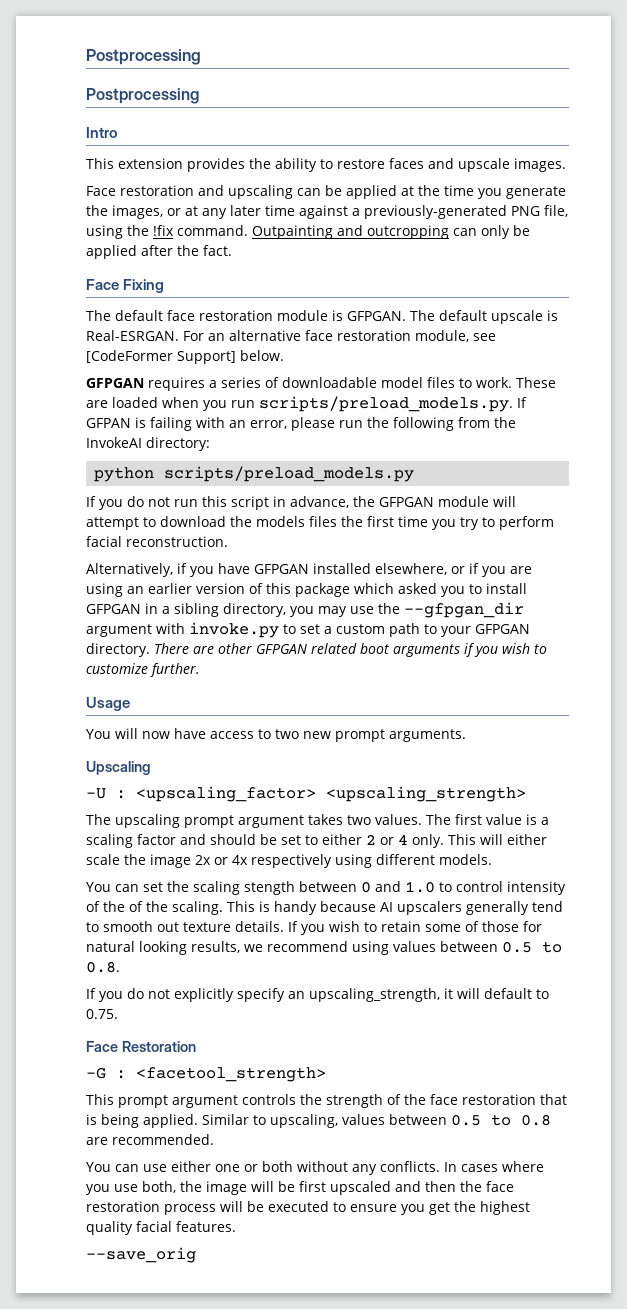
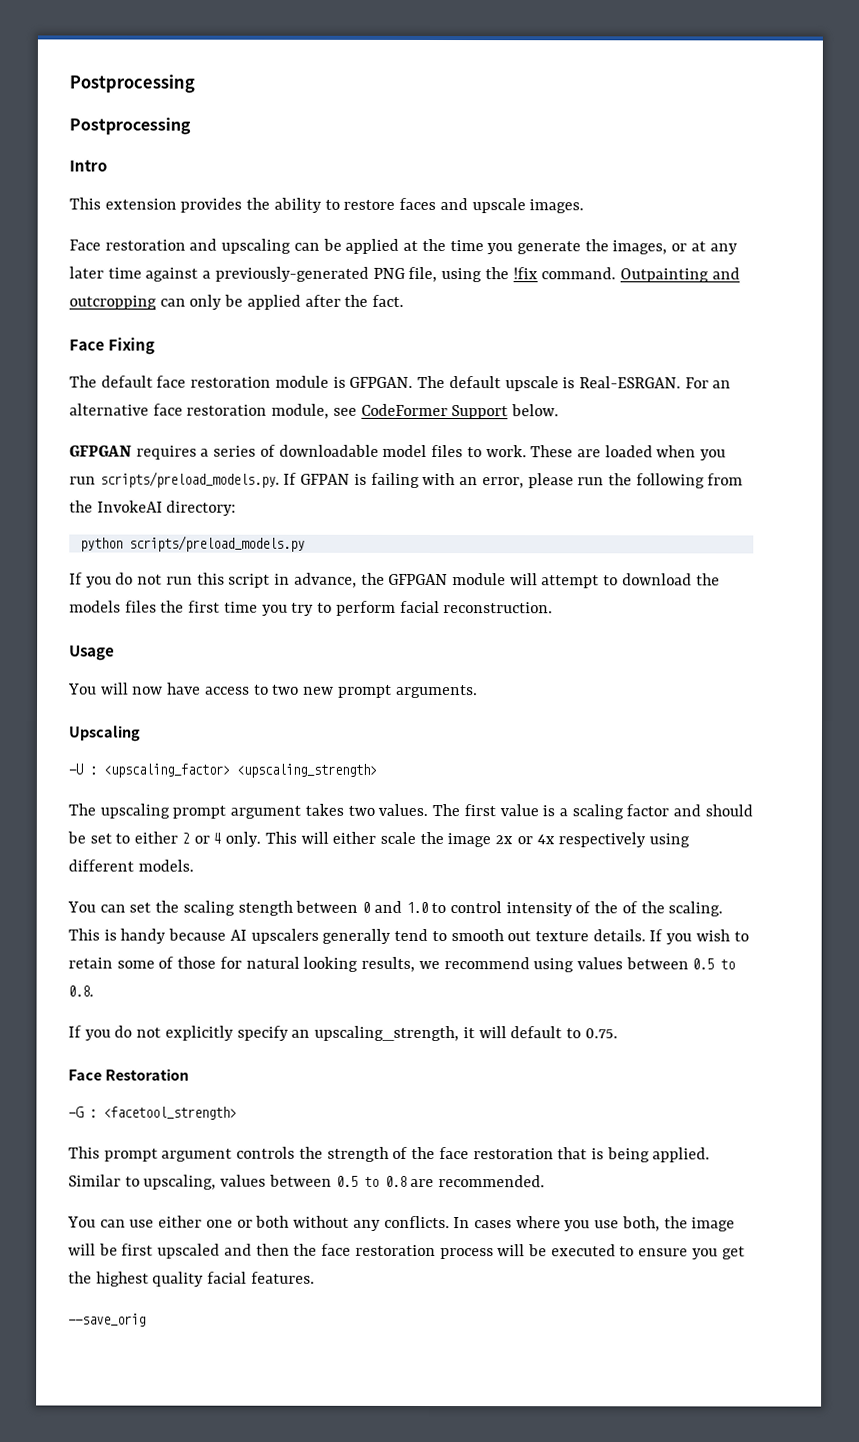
- For an alternative face restoration module, see [CodeFormer Support] below.
+ For an alternative face restoration module, see CodeFormer Support below.
- Alternatively, if you have GFPGAN installed elsewhere, or if you are using an earlier version of this package which asked you to install GFPGAN in a sibling directory, you may use the --gfpgan_dir argument with invoke.py to set a custom path to your GFPGAN directory. There are other GFPGAN related boot arguments if you wish to customize further.

